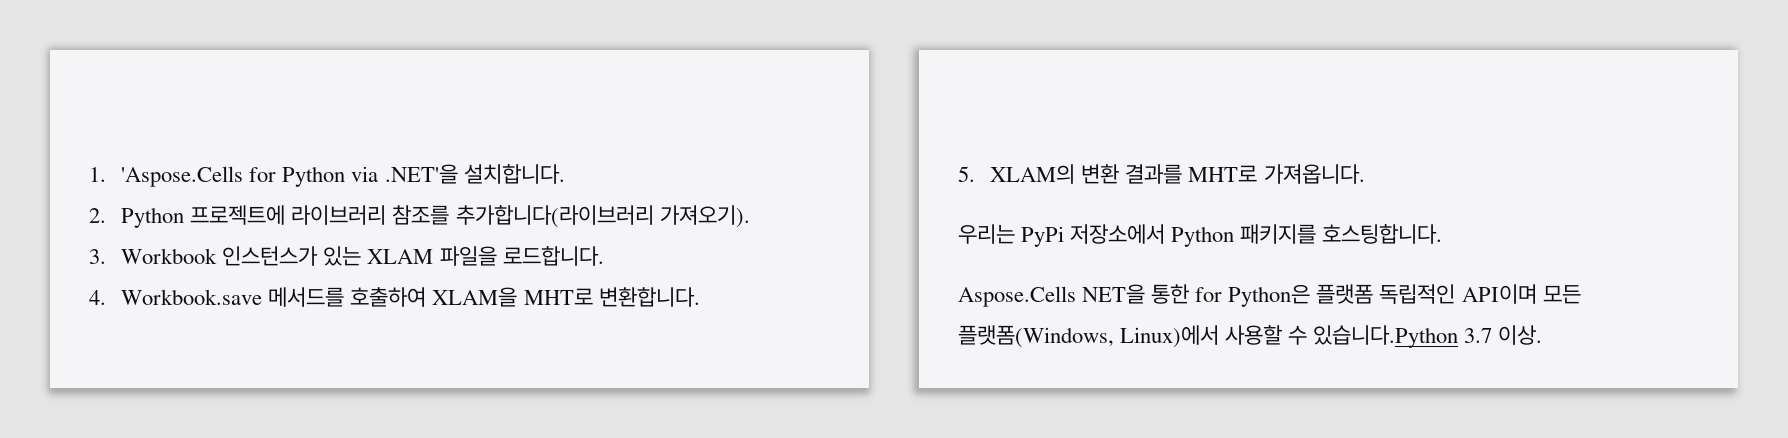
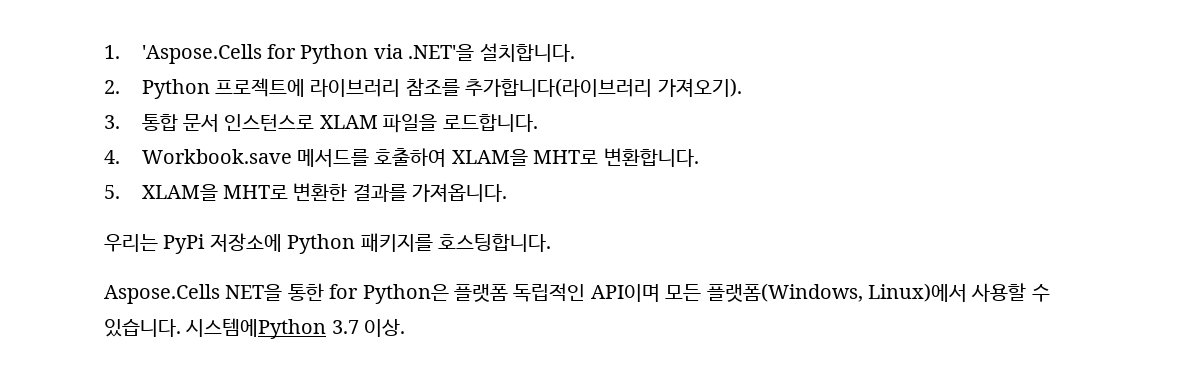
- 3. Workbook 인스턴스가 있는 XLAM 파일을 로드합니다.
+ 3. 통합 문서 인스턴스로 XLAM 파일을 로드합니다.
- 5. XLAM의 변환 결과를 MHT로 가져옵니다.
+ 5. XLAM을 MHT로 변환한 결과를 가져옵니다.
- 우리는 PyPi 저장소에서 Python 패키지를 호스팅합니다.
+ 우리는 PyPi 저장소에 Python 패키지를 호스팅합니다.
- Aspose.Cells NET을 통한 for Python은 플랫폼 독립적인 API이며 모든 플랫폼(Windows, Linux)에서 사용할 수 있습니다.Python 3.7 이상.
+ Aspose.Cells NET을 통한 for Python은 플랫폼 독립적인 API이며 모든 플랫폼(Windows, Linux)에서 사용할 수 있습니다. 시스템에Python 3.7 이상.

